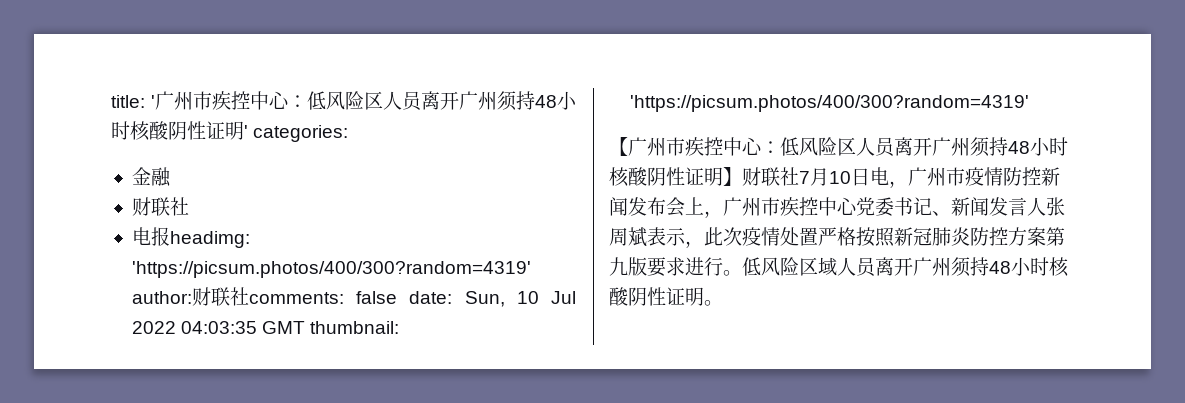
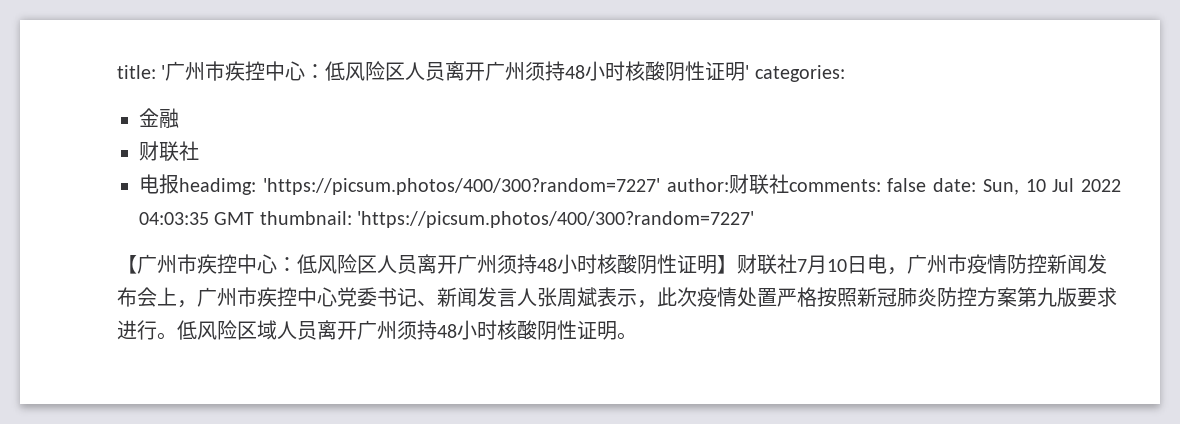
- 电报headimg: 'https://picsum.photos/400/300?random=4319' author:财联社comments: false date: Sun, 10 Jul 2022 04:03:35 GMT thumbnail: 'https://picsum.photos/400/300?random=4319'
+ 电报headimg: 'https://picsum.photos/400/300?random=7227' author:财联社comments: false date: Sun, 10 Jul 2022 04:03:35 GMT thumbnail: 'https://picsum.photos/400/300?random=7227'

